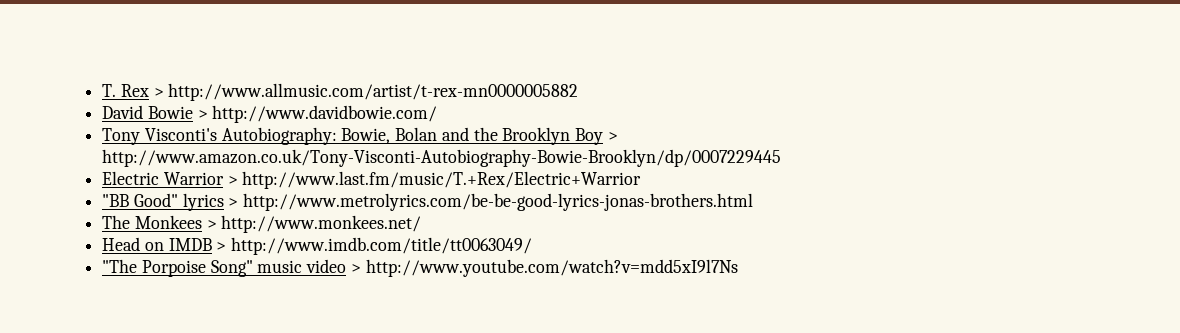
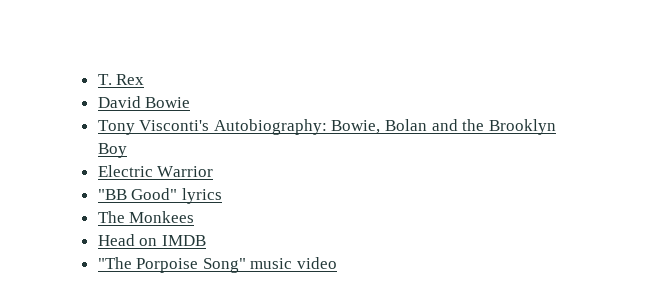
- T. Rex > http://www.allmusic.com/artist/t-rex-mn0000005882
+ T. Rex
- David Bowie > http://www.davidbowie.com/
+ David Bowie
- Tony Visconti's Autobiography: Bowie, Bolan and the Brooklyn Boy > http://www.amazon.co.uk/Tony-Visconti-Autobiography-Bowie-Brooklyn/dp/0007229445
+ Tony Visconti's Autobiography: Bowie, Bolan and the Brooklyn Boy
- Electric Warrior > http://www.last.fm/music/T.+Rex/Electric+Warrior
+ Electric Warrior
- "BB Good" lyrics > http://www.metrolyrics.com/be-be-good-lyrics-jonas-brothers.html
+ "BB Good" lyrics
- The Monkees > http://www.monkees.net/
+ The Monkees
- Head on IMDB > http://www.imdb.com/title/tt0063049/
+ Head on IMDB
- "The Porpoise Song" music video > http://www.youtube.com/watch?v=mdd5xI9l7Ns
+ "The Porpoise Song" music video

